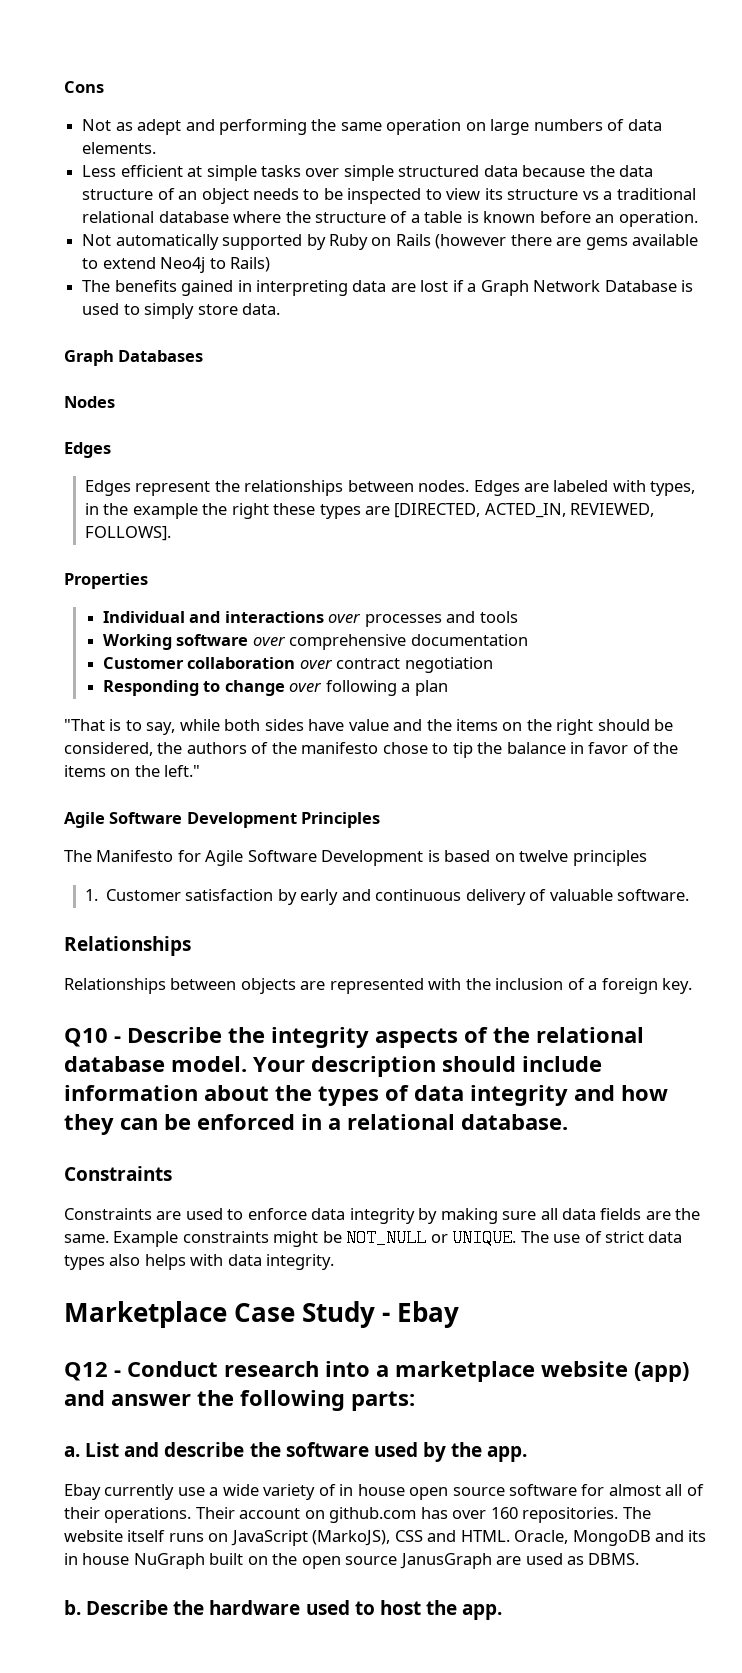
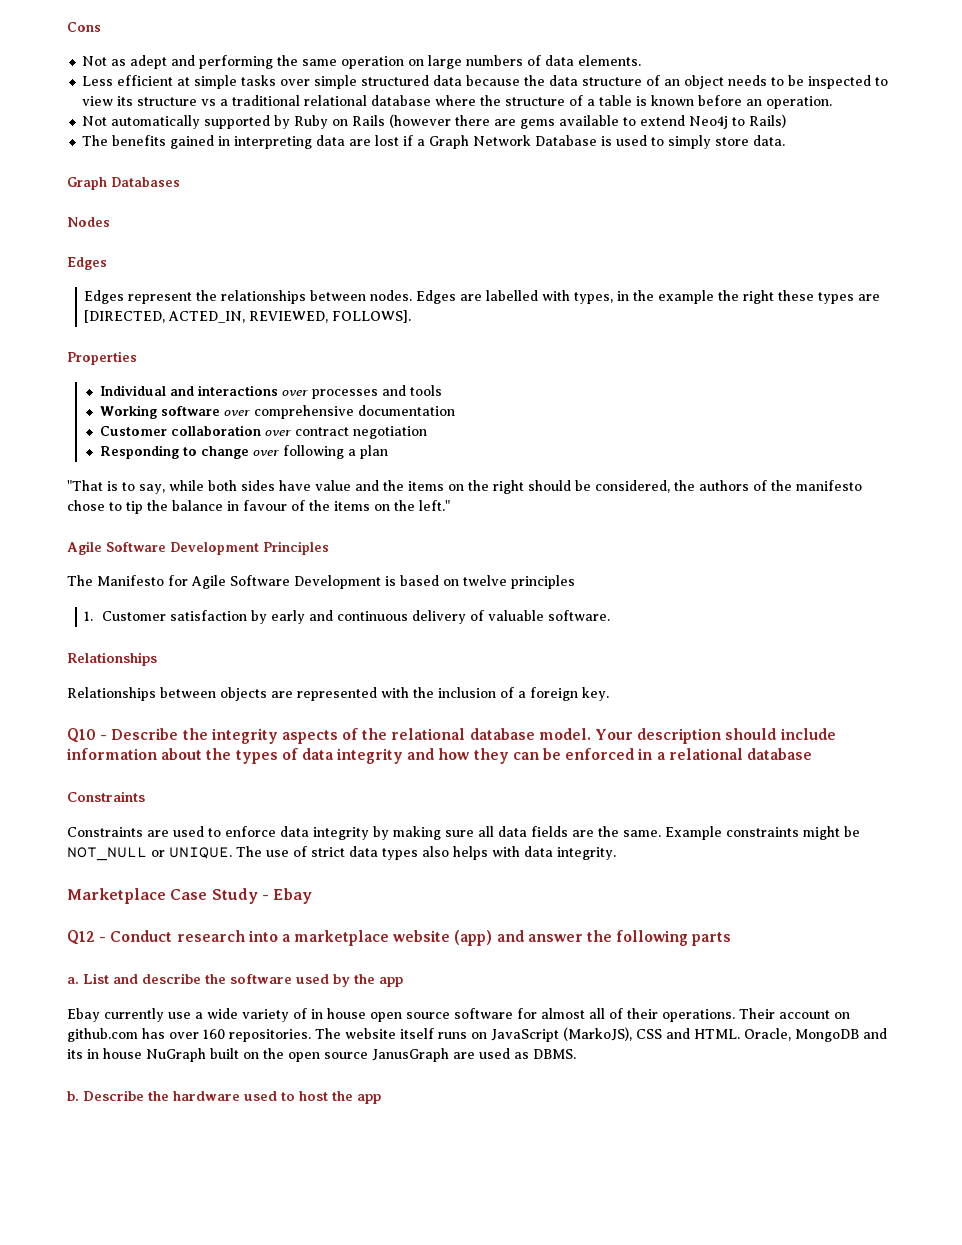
- Edges are labeled with types, in the example the right these types are [DIRECTED, ACTED_IN, REVIEWED, FOLLOWS].
+ Edges are labelled with types, in the example the right these types are [DIRECTED, ACTED_IN, REVIEWED, FOLLOWS].
- "That is to say, while both sides have value and the items on the right should be considered, the authors of the manifesto chose to tip the balance in favor of the items on the left."
+ "That is to say, while both sides have value and the items on the right should be considered, the authors of the manifesto chose to tip the balance in favour of the items on the left."
- Your description should include information about the types of data integrity and how they can be enforced in a relational database.
+ Your description should include information about the types of data integrity and how they can be enforced in a relational database
- Q12 - Conduct research into a marketplace website (app) and answer the following parts:
+ Q12 - Conduct research into a marketplace website (app) and answer the following parts
- List and describe the software used by the app.
+ List and describe the software used by the app
- Describe the hardware used to host the app.
+ Describe the hardware used to host the app

